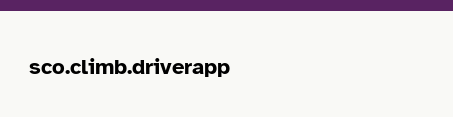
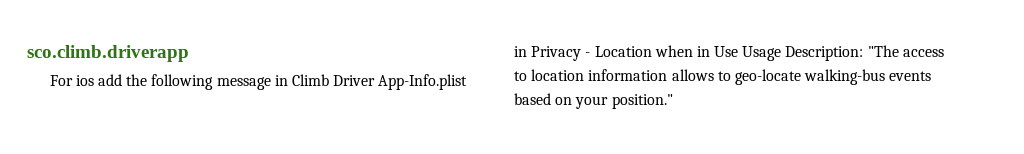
+ For ios add the following message in Climb Driver App-Info.plist in Privacy - Location when in Use Usage Description: "The access to location information allows to geo-locate walking-bus events based on your position."

